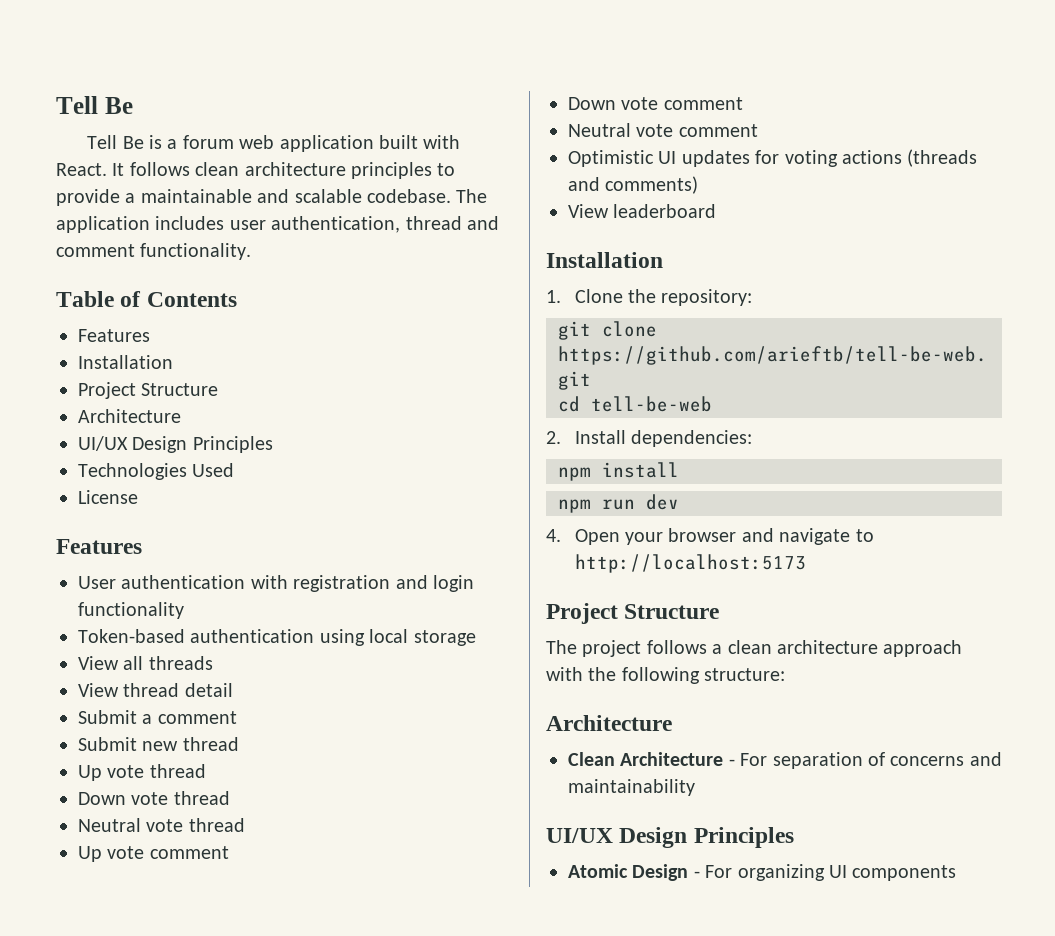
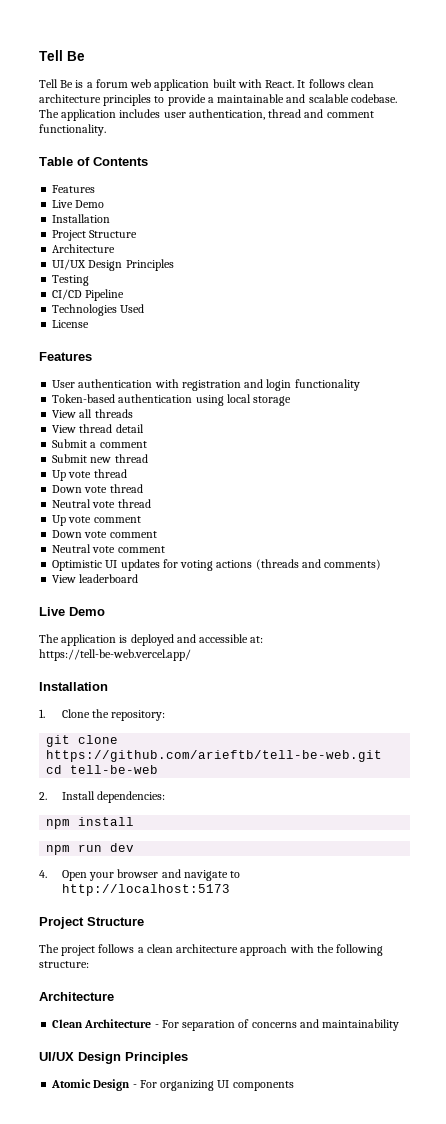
  Table of Contents
  Features
+ Live Demo
+ Testing
+ CI/CD Pipeline
  View leaderboard
+ Live Demo
+ The application is deployed and accessible at: https://tell-be-web.vercel.app/

